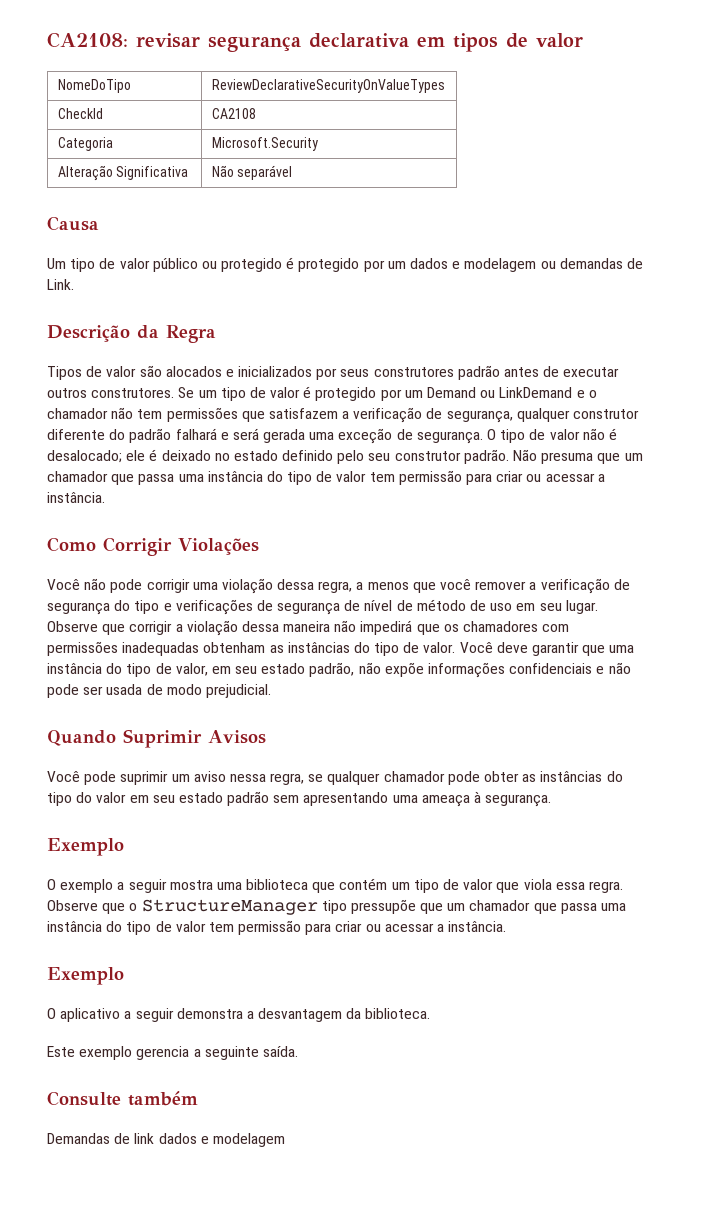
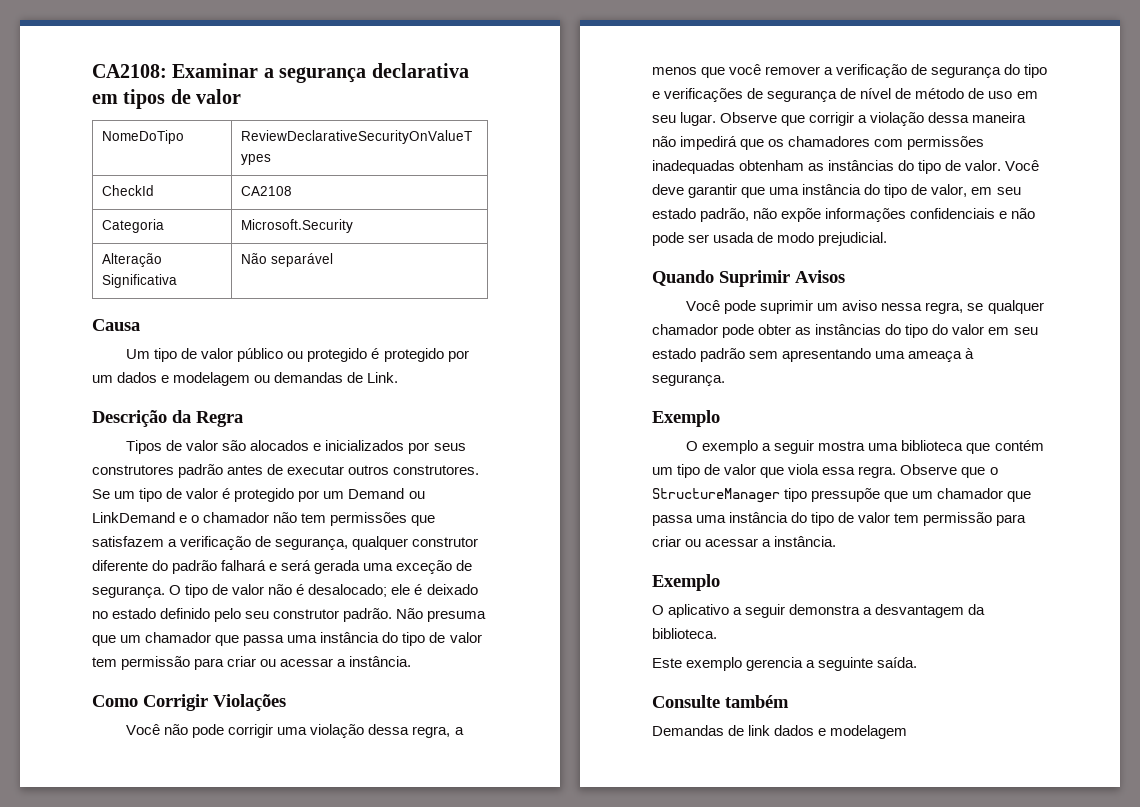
- CA2108: revisar segurança declarativa em tipos de valor
+ CA2108: Examinar a segurança declarativa em tipos de valor

